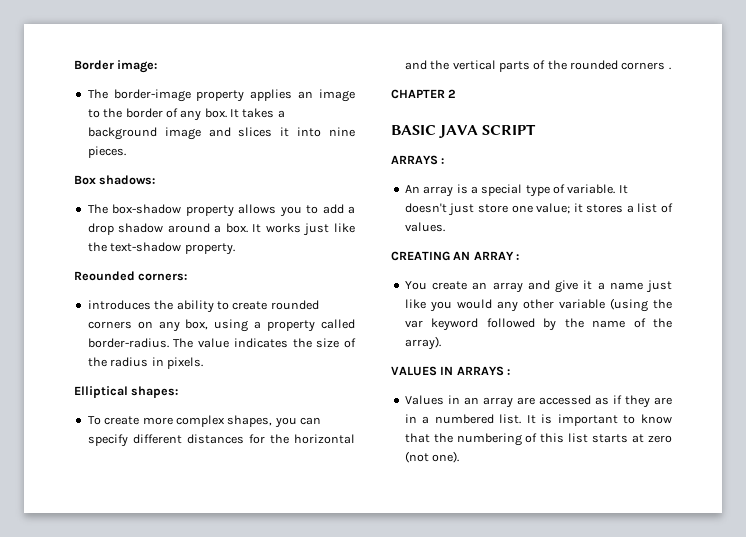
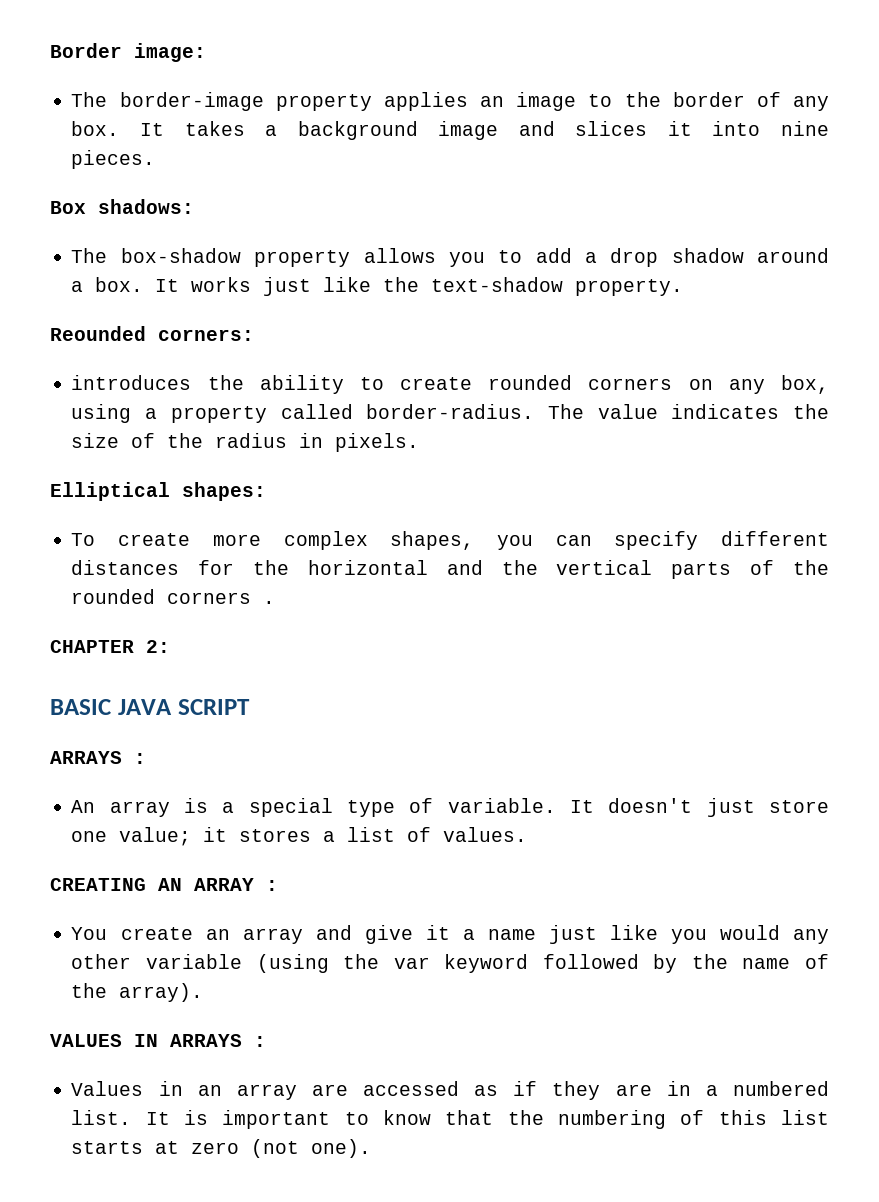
- CHAPTER 2
+ CHAPTER 2:

